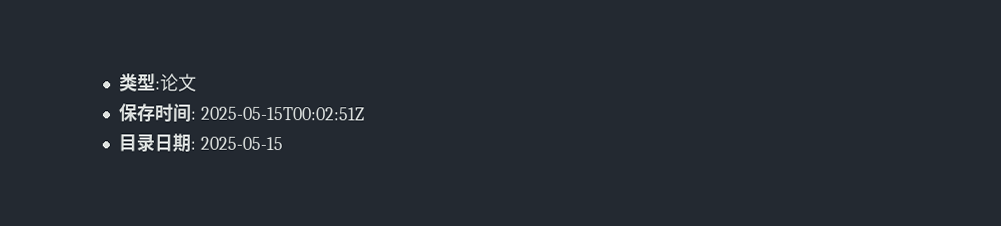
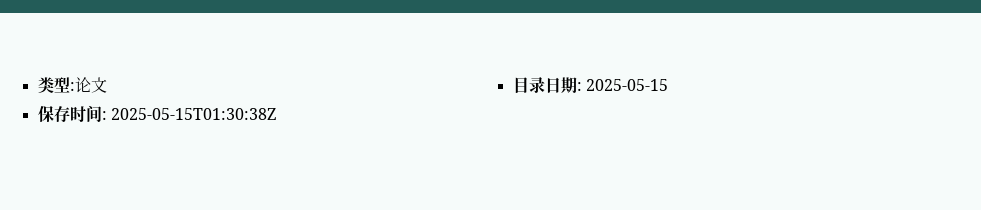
- 保存时间: 2025-05-15T00:02:51Z
+ 保存时间: 2025-05-15T01:30:38Z

